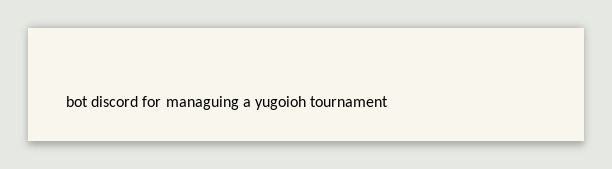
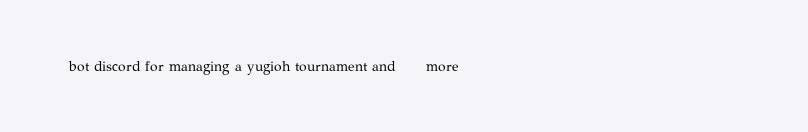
- bot discord for managuing a yugoioh tournament
+ bot discord for managing a yugioh tournament and more

